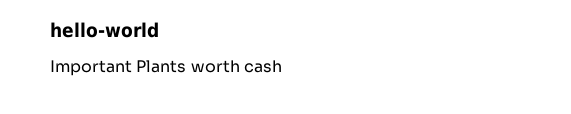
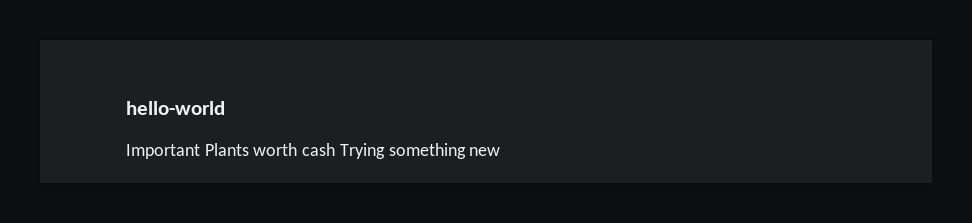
- Important Plants worth cash
+ Important Plants worth cash Trying something new

